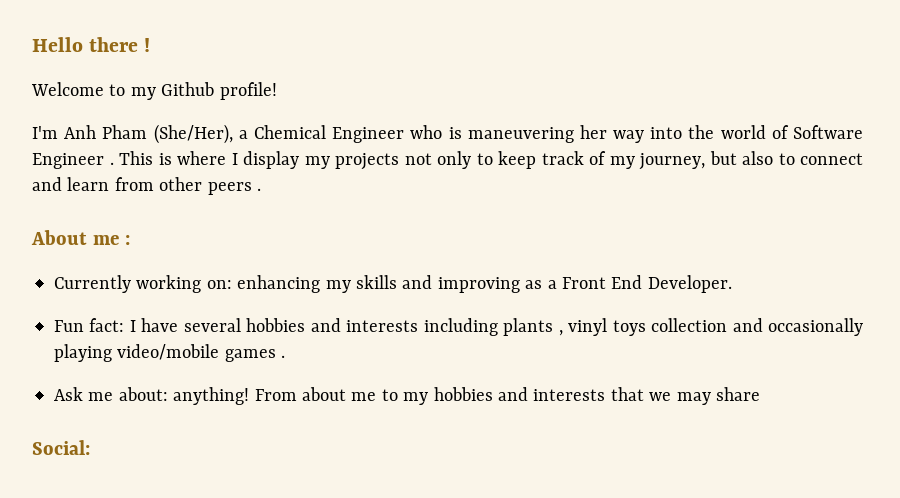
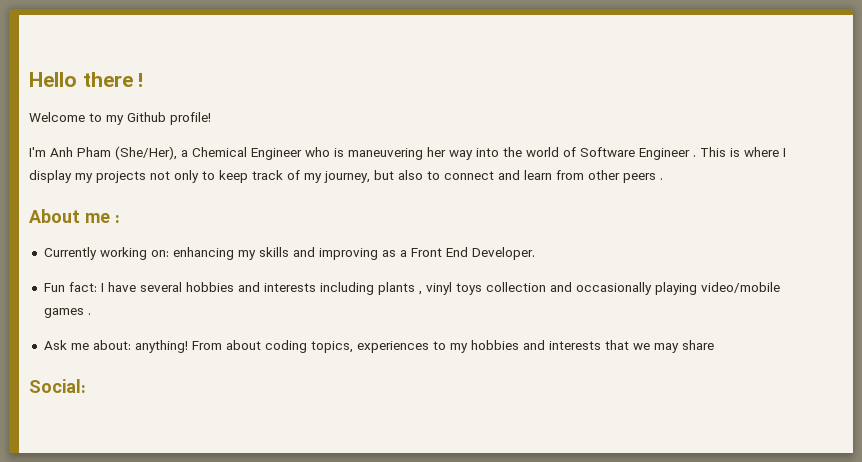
- From about me to my hobbies and interests that we may share
+ From about coding topics, experiences to my hobbies and interests that we may share

